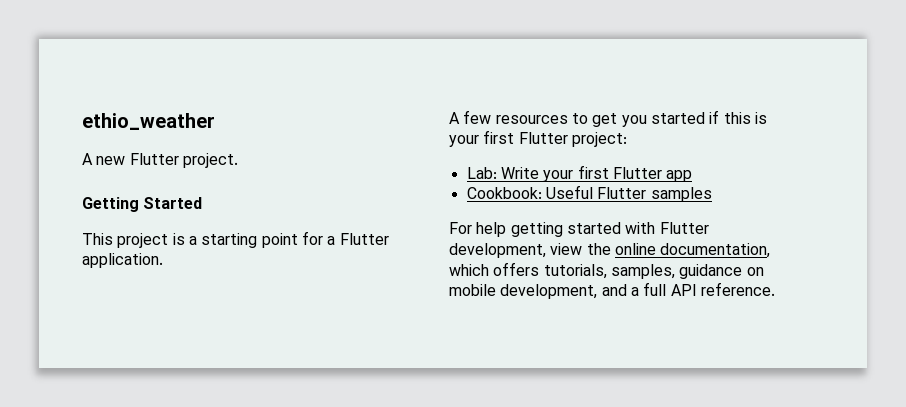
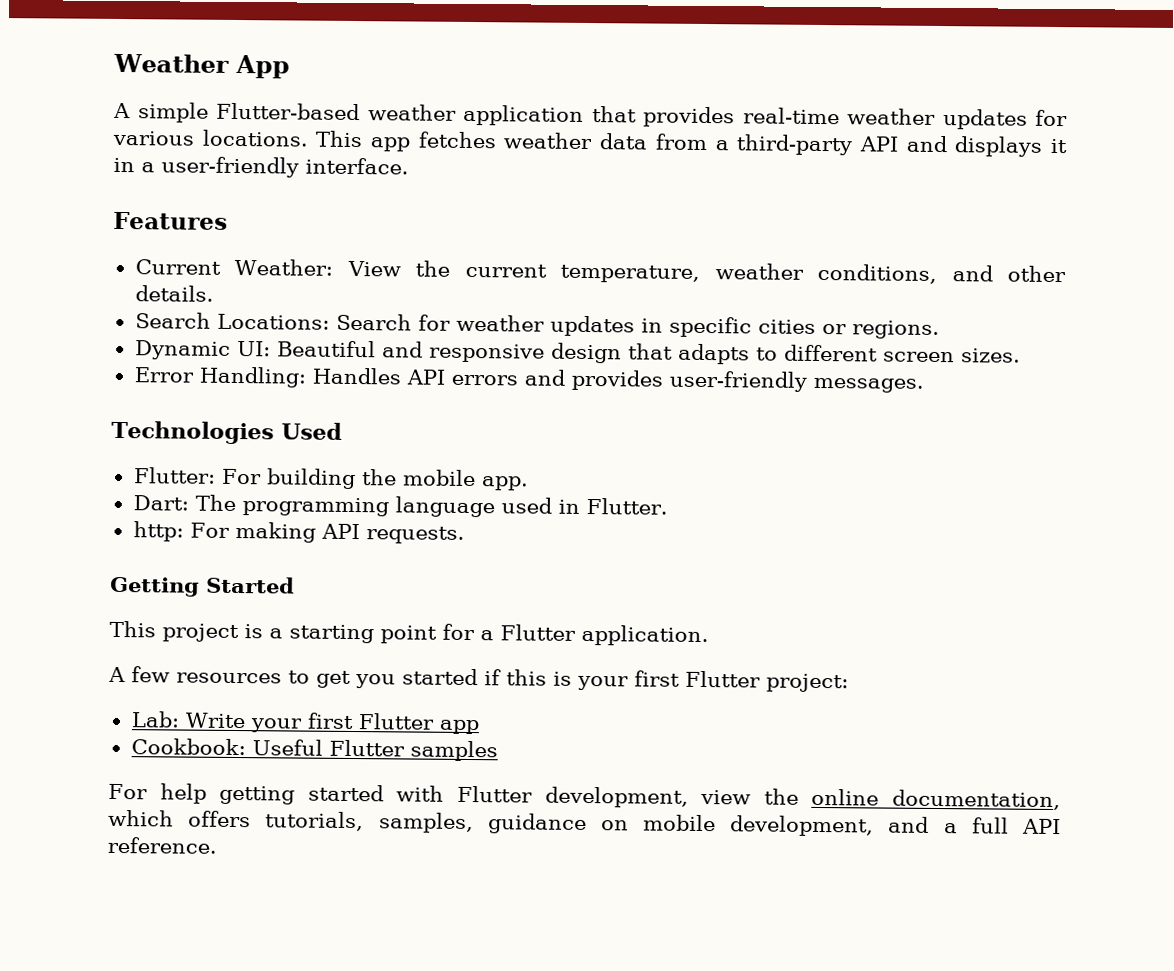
- ethio_weather
- A new Flutter project.
+ Weather App
+ A simple Flutter-based weather application that provides real-time weather updates for various locations. This app fetches weather data from a third-party API and displays it in a user-friendly interface.
+ Features
+ Current Weather: View the current temperature, weather conditions, and other details.
+ Search Locations: Search for weather updates in specific cities or regions.
+ Dynamic UI: Beautiful and responsive design that adapts to different screen sizes.
+ Error Handling: Handles API errors and provides user-friendly messages.
+ Technologies Used
+ Flutter: For building the mobile app.
+ Dart: The programming language used in Flutter.
+ http: For making API requests.

